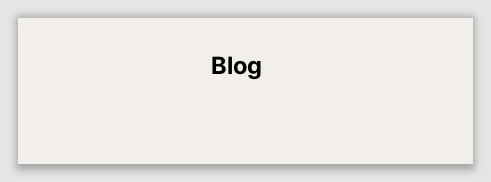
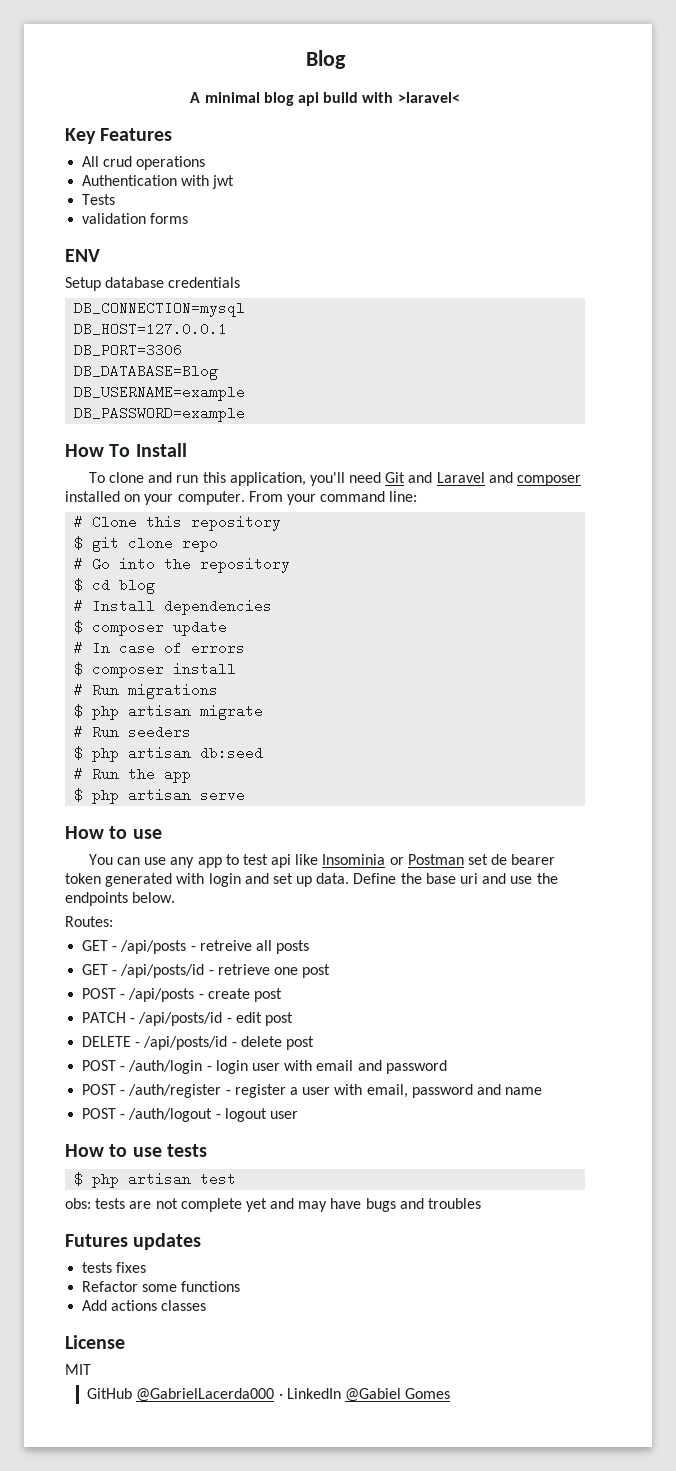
+ A minimal blog api build with >laravel<
+ Key Features
+ All crud operations
+ Authentication with jwt
+ Tests
+ validation forms
+ ENV
+ Setup database credentials
+ DB_CONNECTION=mysql
+ DB_HOST=127.0.0.1
+ DB_PORT=3306
+ DB_DATABASE=Blog
+ DB_USERNAME=example
+ DB_PASSWORD=example
+ How To Install
+ To clone and run this application, you'll need Git and Laravel and composer installed on your computer. From your command line:
+ # Clone this repository
+ $ git clone repo
+ # Go into the repository
+ $ cd blog
+ # Install dependencies
+ $ composer update
+ # In case of errors
+ $ composer install
+ # Run migrations
+ $ php artisan migrate
+ # Run seeders
+ $ php artisan db:seed
+ # Run the app
+ $ php artisan serve
+ How to use
+ You can use any app to test api like Insominia or Postman set de bearer token generated with login and set up data. Define the base uri and use the endpoints below.
+ Routes:
+ GET - /api/posts - retreive all posts
+ GET - /api/posts/id - retrieve one post
+ POST - /api/posts - create post
+ PATCH - /api/posts/id - edit post
+ DELETE - /api/posts/id - delete post
+ POST - /auth/login - login user with email and password
+ POST - /auth/register - register a user with email, password and name
+ POST - /auth/logout - logout user
+ How to use tests
+ $ php artisan test
+ obs: tests are not complete yet and may have bugs and troubles
+ Futures updates
+ tests fixes
+ Refactor some functions
+ Add actions classes
+ License
+ MIT
+ GitHub @GabrielLacerda000 · LinkedIn @Gabiel Gomes

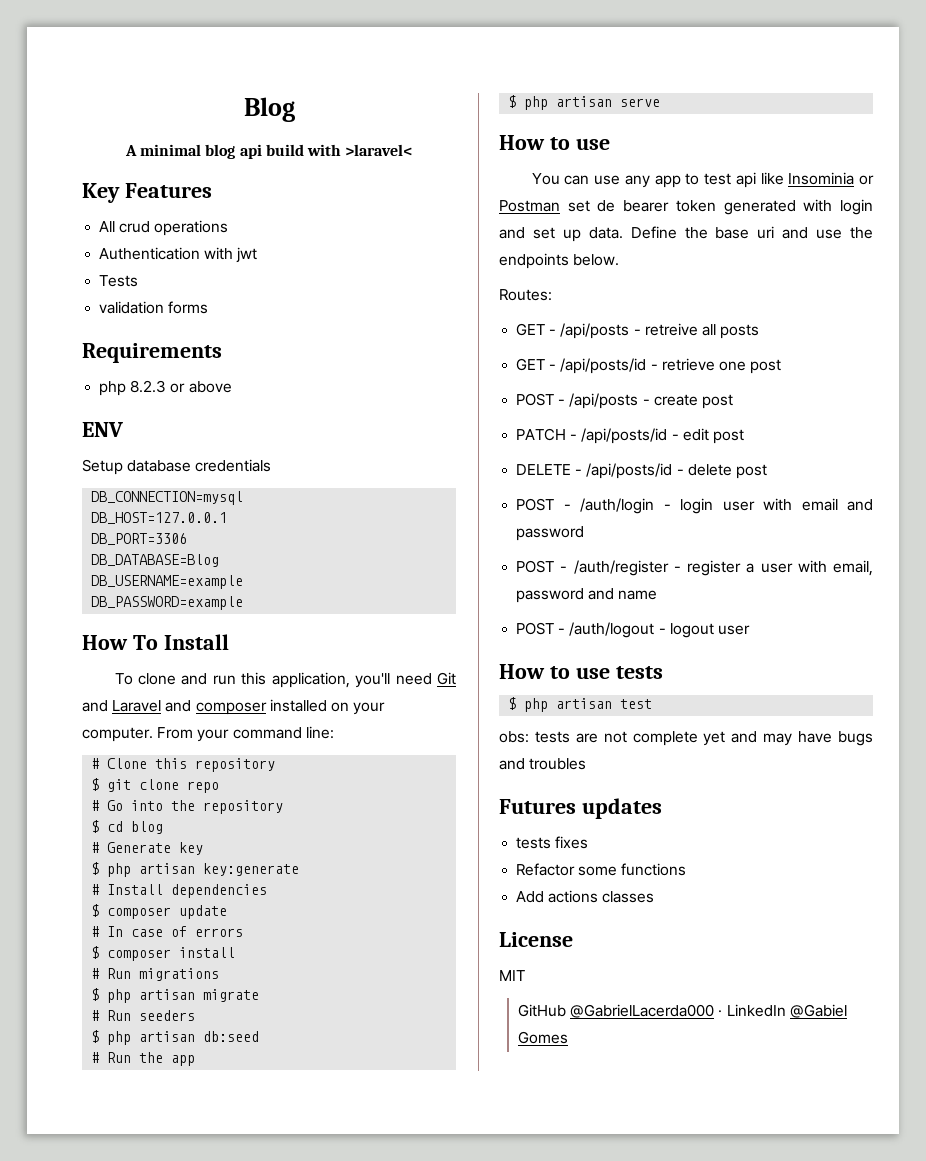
+ Requirements
+ php 8.2.3 or above
+ # Generate key
+ $ php artisan key:generate

